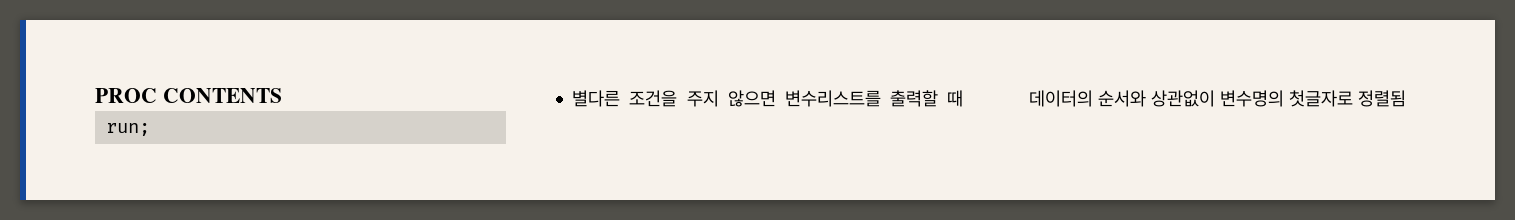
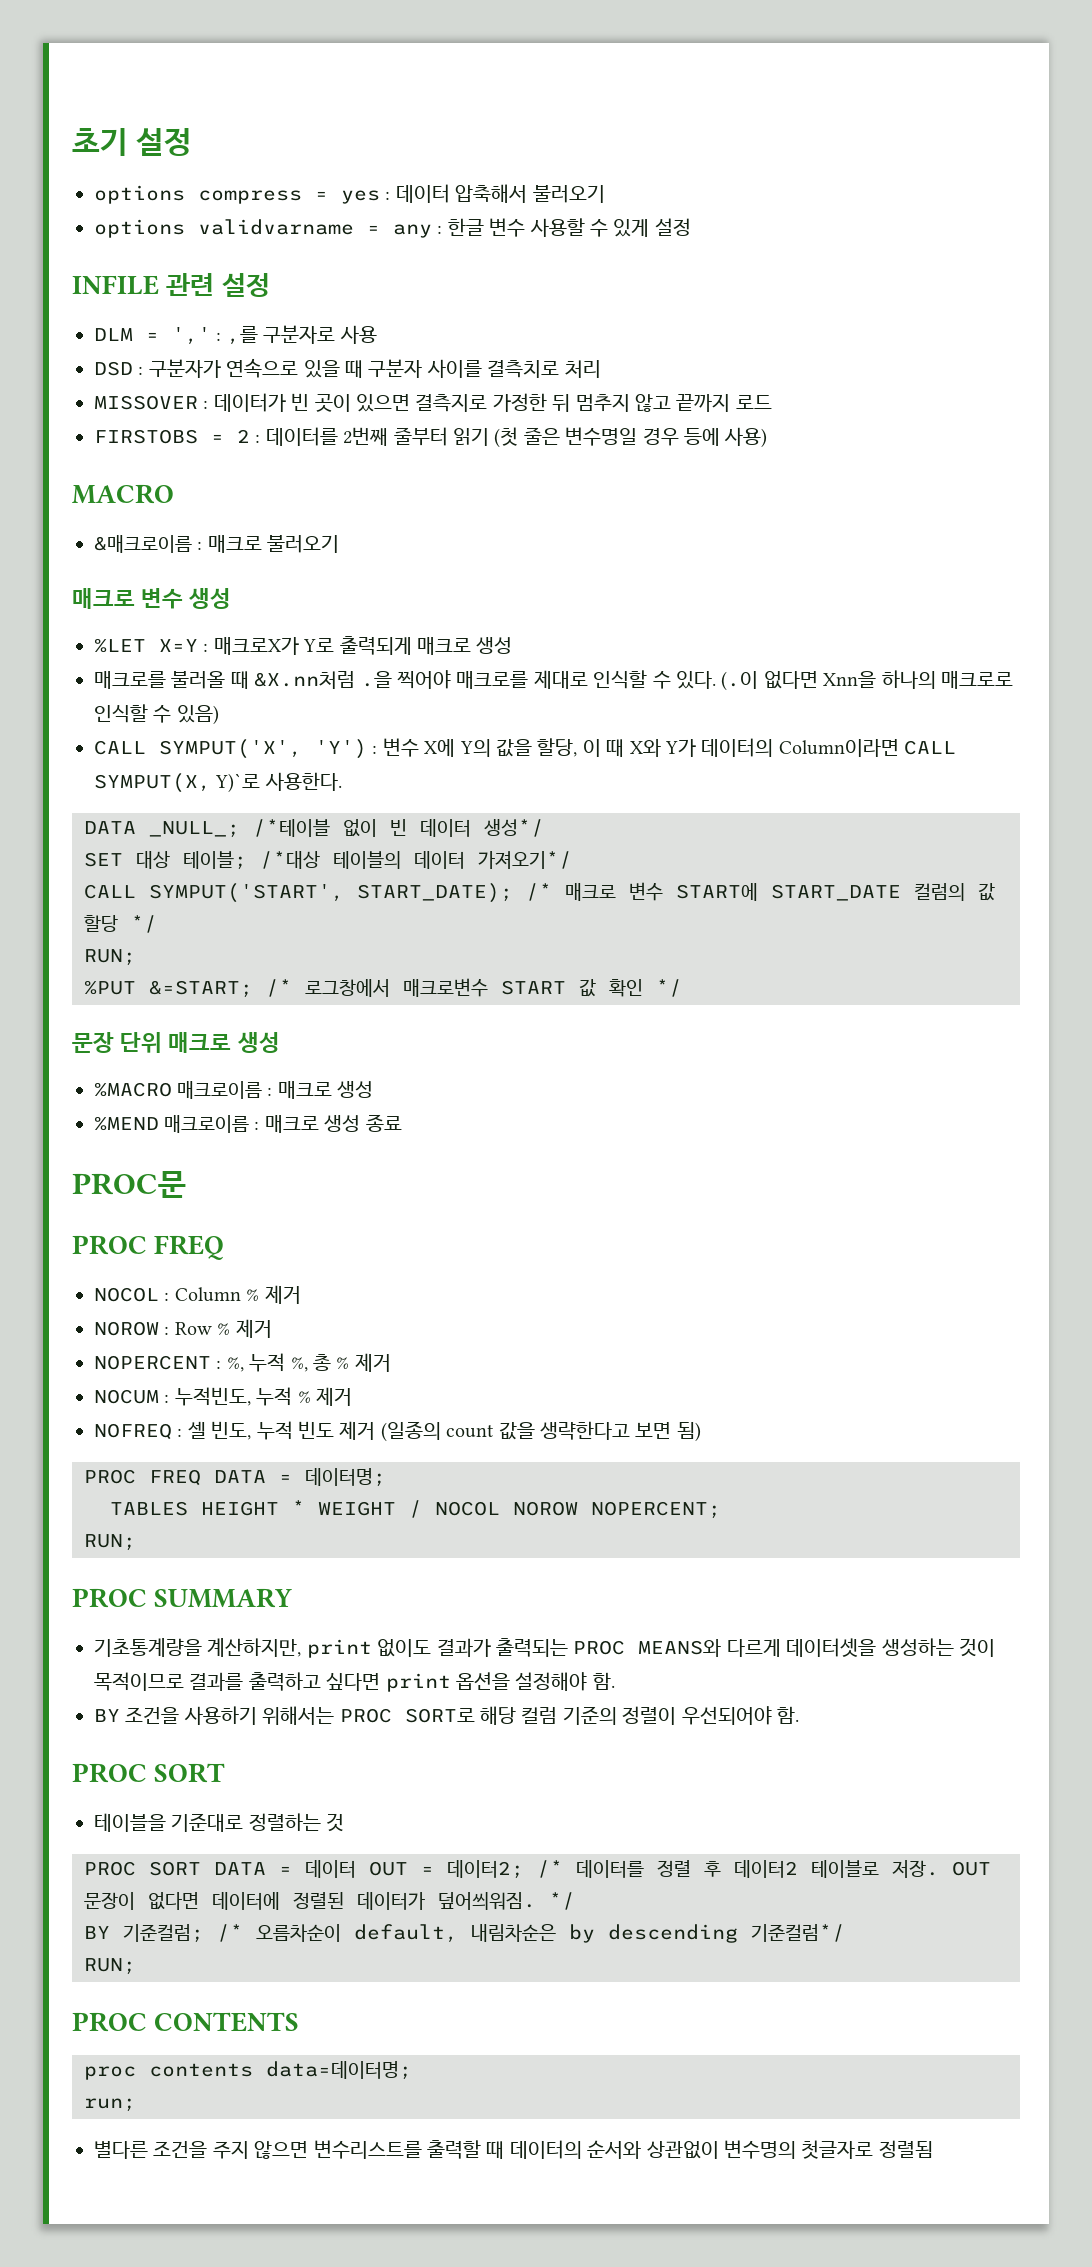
+ 초기 설정
+ options compress = yes : 데이터 압축해서 불러오기
+ options validvarname = any : 한글 변수 사용할 수 있게 설정
+ INFILE 관련 설정
+ DLM = ',' : ,를 구분자로 사용
+ DSD : 구분자가 연속으로 있을 때 구분자 사이를 결측치로 처리
+ MISSOVER : 데이터가 빈 곳이 있으면 결측지로 가정한 뒤 멈추지 않고 끝까지 로드
+ FIRSTOBS = 2 : 데이터를 2번째 줄부터 읽기 (첫 줄은 변수명일 경우 등에 사용)
+ MACRO
+ &매크로이름 : 매크로 불러오기
+ 매크로 변수 생성
+ %LET X=Y : 매크로X가 Y로 출력되게 매크로 생성
+ 매크로를 불러올 때 &X.nn처럼 .을 찍어야 매크로를 제대로 인식할 수 있다. (.이 없다면 Xnn을 하나의 매크로로 인식할 수 있음)
+ CALL SYMPUT('X', 'Y') : 변수 X에 Y의 값을 할당, 이 때 X와 Y가 데이터의 Column이라면 CALL SYMPUT(X, Y)`로 사용한다.
+ DATA _NULL_; /*테이블 없이 빈 데이터 생성*/
+ SET 대상 테이블; /*대상 테이블의 데이터 가져오기*/
+ CALL SYMPUT('START', START_DATE); /* 매크로 변수 START에 START_DATE 컬럼의 값 할당 */
+ RUN;
+ %PUT &=START; /* 로그창에서 매크로변수 START 값 확인 */
+ 문장 단위 매크로 생성
+ %MACRO 매크로이름 : 매크로 생성
+ %MEND 매크로이름 : 매크로 생성 종료
+ PROC문
+ PROC FREQ
+ NOCOL : Column % 제거
+ NOROW : Row % 제거
+ NOPERCENT : %, 누적 %, 총 % 제거
+ NOCUM : 누적빈도, 누적 % 제거
+ NOFREQ : 셀 빈도, 누적 빈도 제거 (일종의 count 값을 생략한다고 보면 됨)
+ PROC FREQ DATA = 데이터명;
+ TABLES HEIGHT * WEIGHT / NOCOL NOROW NOPERCENT;
+ RUN;
+ PROC SUMMARY
+ 기초통계량을 계산하지만, print 없이도 결과가 출력되는 PROC MEANS와 다르게 데이터셋을 생성하는 것이 목적이므로 결과를 출력하고 싶다면 print 옵션을 설정해야 함.
+ BY 조건을 사용하기 위해서는 PROC SORT로 해당 컬럼 기준의 정렬이 우선되어야 함.
+ PROC SORT
+ 테이블을 기준대로 정렬하는 것
+ PROC SORT DATA = 데이터 OUT = 데이터2; /* 데이터를 정렬 후 데이터2 테이블로 저장. OUT 문장이 없다면 데이터에 정렬된 데이터가 덮어씌워짐. */
+ BY 기준컬럼; /* 오름차순이 default, 내림차순은 by descending 기준컬럼*/
+ RUN;
+ proc contents data=데이터명;

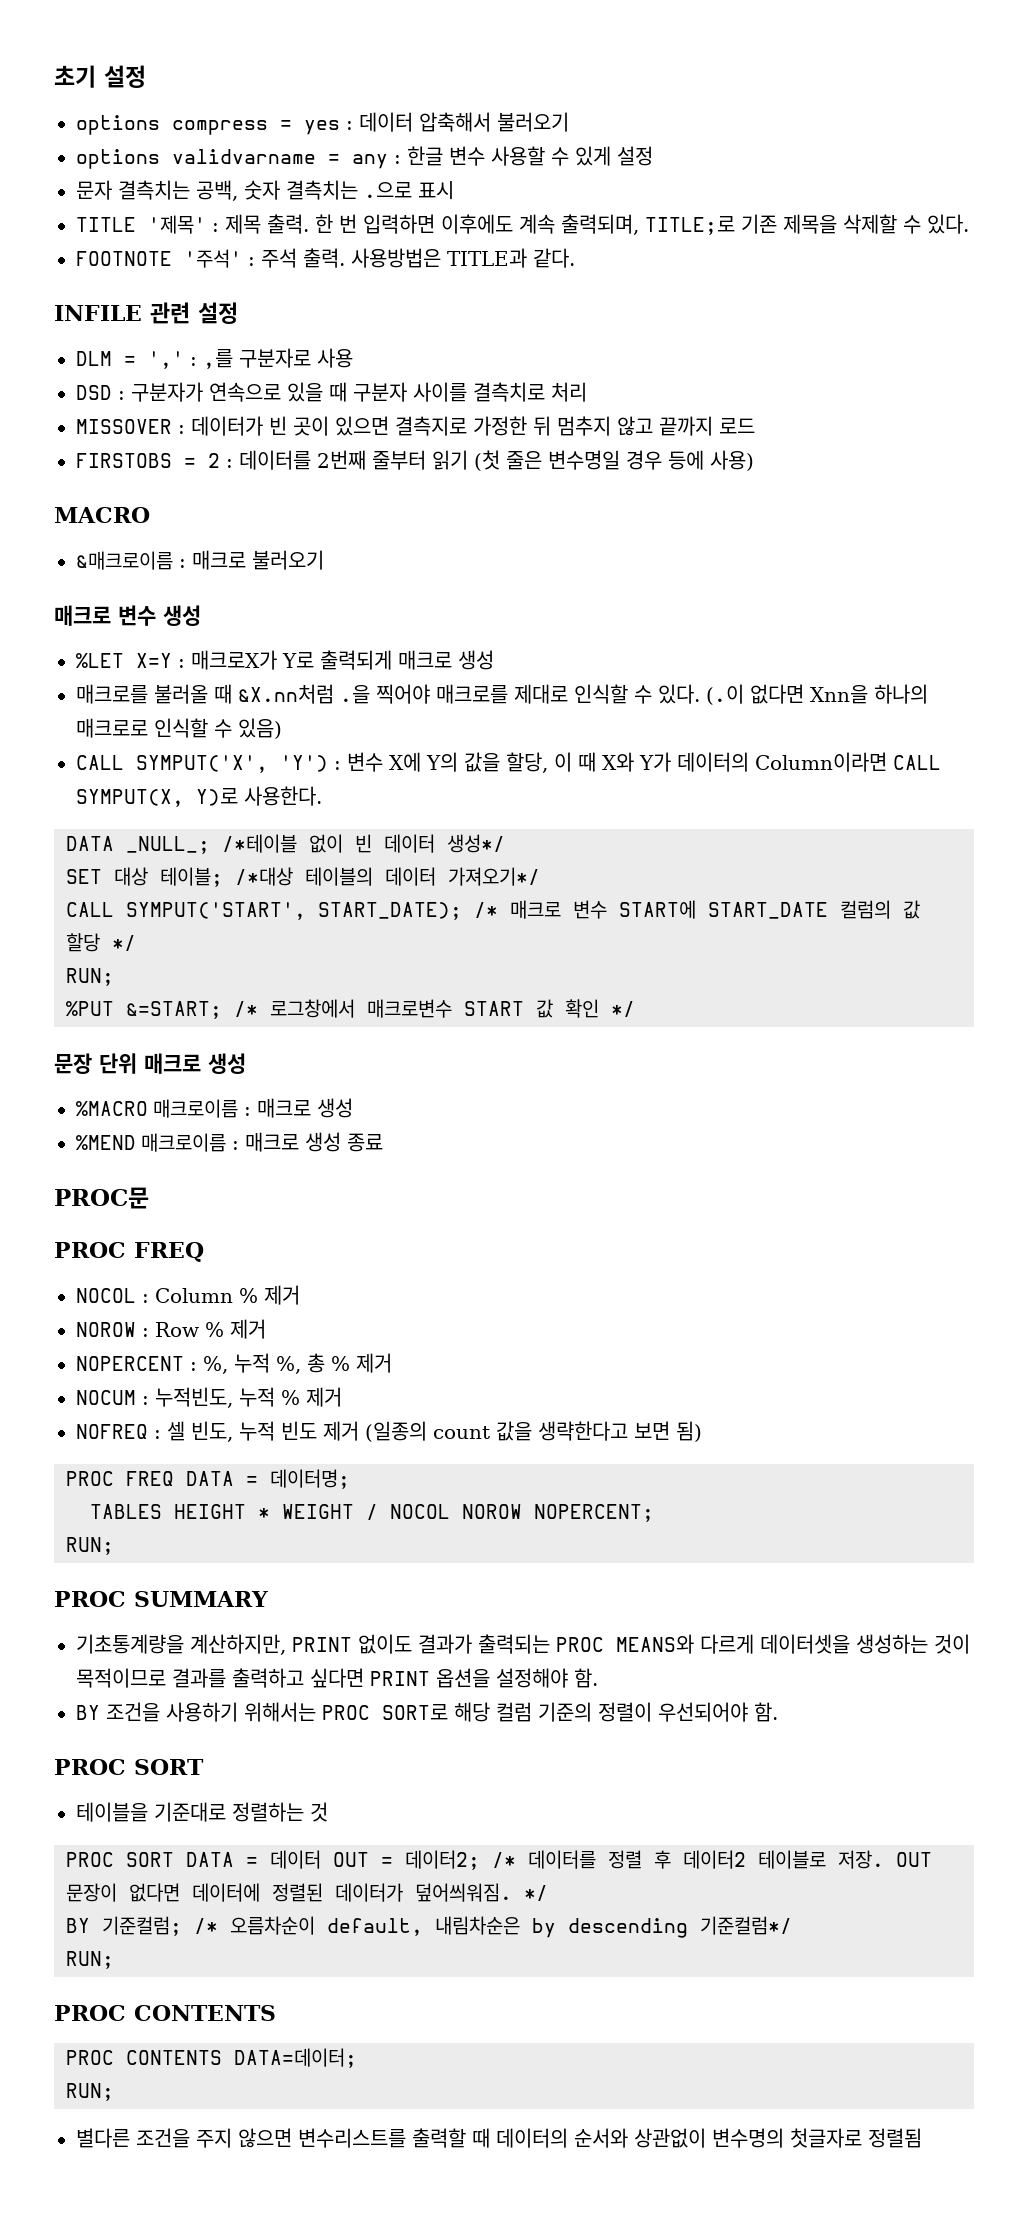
+ 문자 결측치는 공백, 숫자 결측치는 .으로 표시
+ TITLE '제목' : 제목 출력. 한 번 입력하면 이후에도 계속 출력되며, TITLE;로 기존 제목을 삭제할 수 있다.
+ FOOTNOTE '주석' : 주석 출력. 사용방법은 TITLE과 같다.
- CALL SYMPUT('X', 'Y') : 변수 X에 Y의 값을 할당, 이 때 X와 Y가 데이터의 Column이라면 CALL SYMPUT(X, Y)`로 사용한다.
+ CALL SYMPUT('X', 'Y') : 변수 X에 Y의 값을 할당, 이 때 X와 Y가 데이터의 Column이라면 CALL SYMPUT(X, Y)로 사용한다.
- 기초통계량을 계산하지만, print 없이도 결과가 출력되는 PROC MEANS와 다르게 데이터셋을 생성하는 것이 목적이므로 결과를 출력하고 싶다면 print 옵션을 설정해야 함.
+ 기초통계량을 계산하지만, PRINT 없이도 결과가 출력되는 PROC MEANS와 다르게 데이터셋을 생성하는 것이 목적이므로 결과를 출력하고 싶다면 PRINT 옵션을 설정해야 함.
- proc contents data=데이터명;
- run;
+ PROC CONTENTS DATA=데이터;
+ RUN;

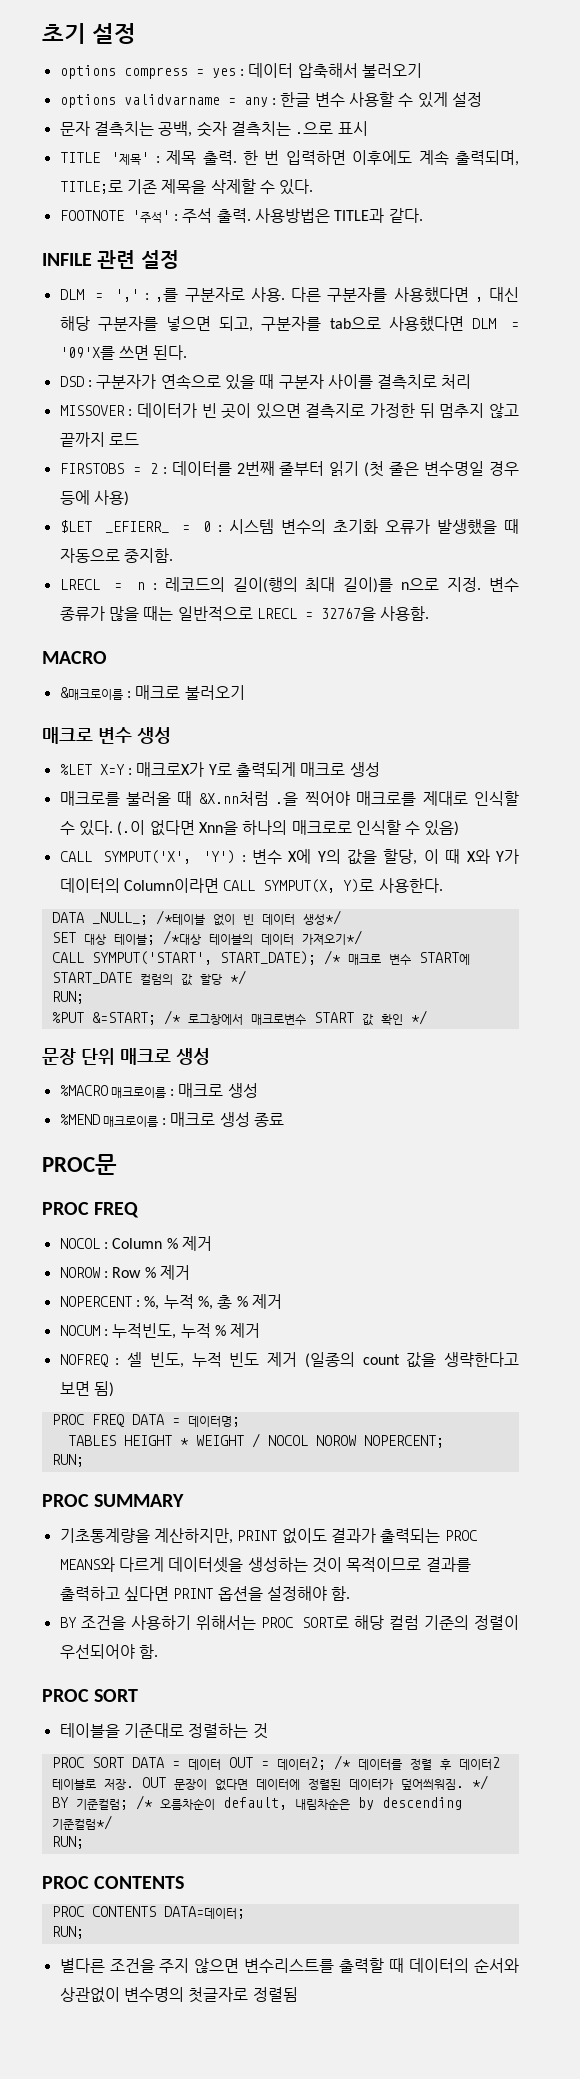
- DLM = ',' : ,를 구분자로 사용
+ DLM = ',' : ,를 구분자로 사용. 다른 구분자를 사용했다면 , 대신 해당 구분자를 넣으면 되고, 구분자를 tab으로 사용했다면 DLM = '09'X를 쓰면 된다.
+ $LET _EFIERR_ = 0 : 시스템 변수의 초기화 오류가 발생했을 때 자동으로 중지함.
+ LRECL = n : 레코드의 길이(행의 최대 길이)를 n으로 지정. 변수 종류가 많을 때는 일반적으로 LRECL = 32767을 사용함.

